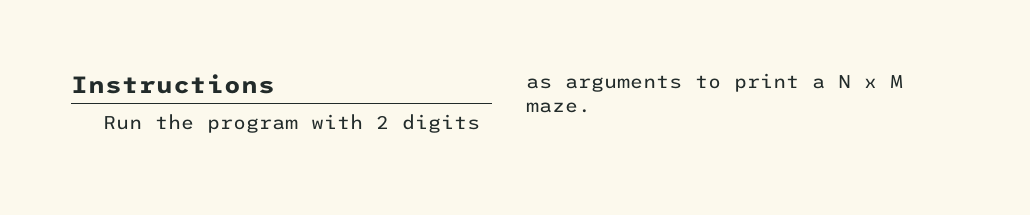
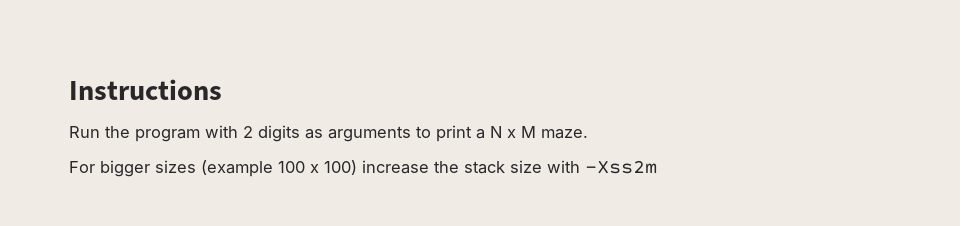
+ For bigger sizes (example 100 x 100) increase the stack size with -Xss2m

